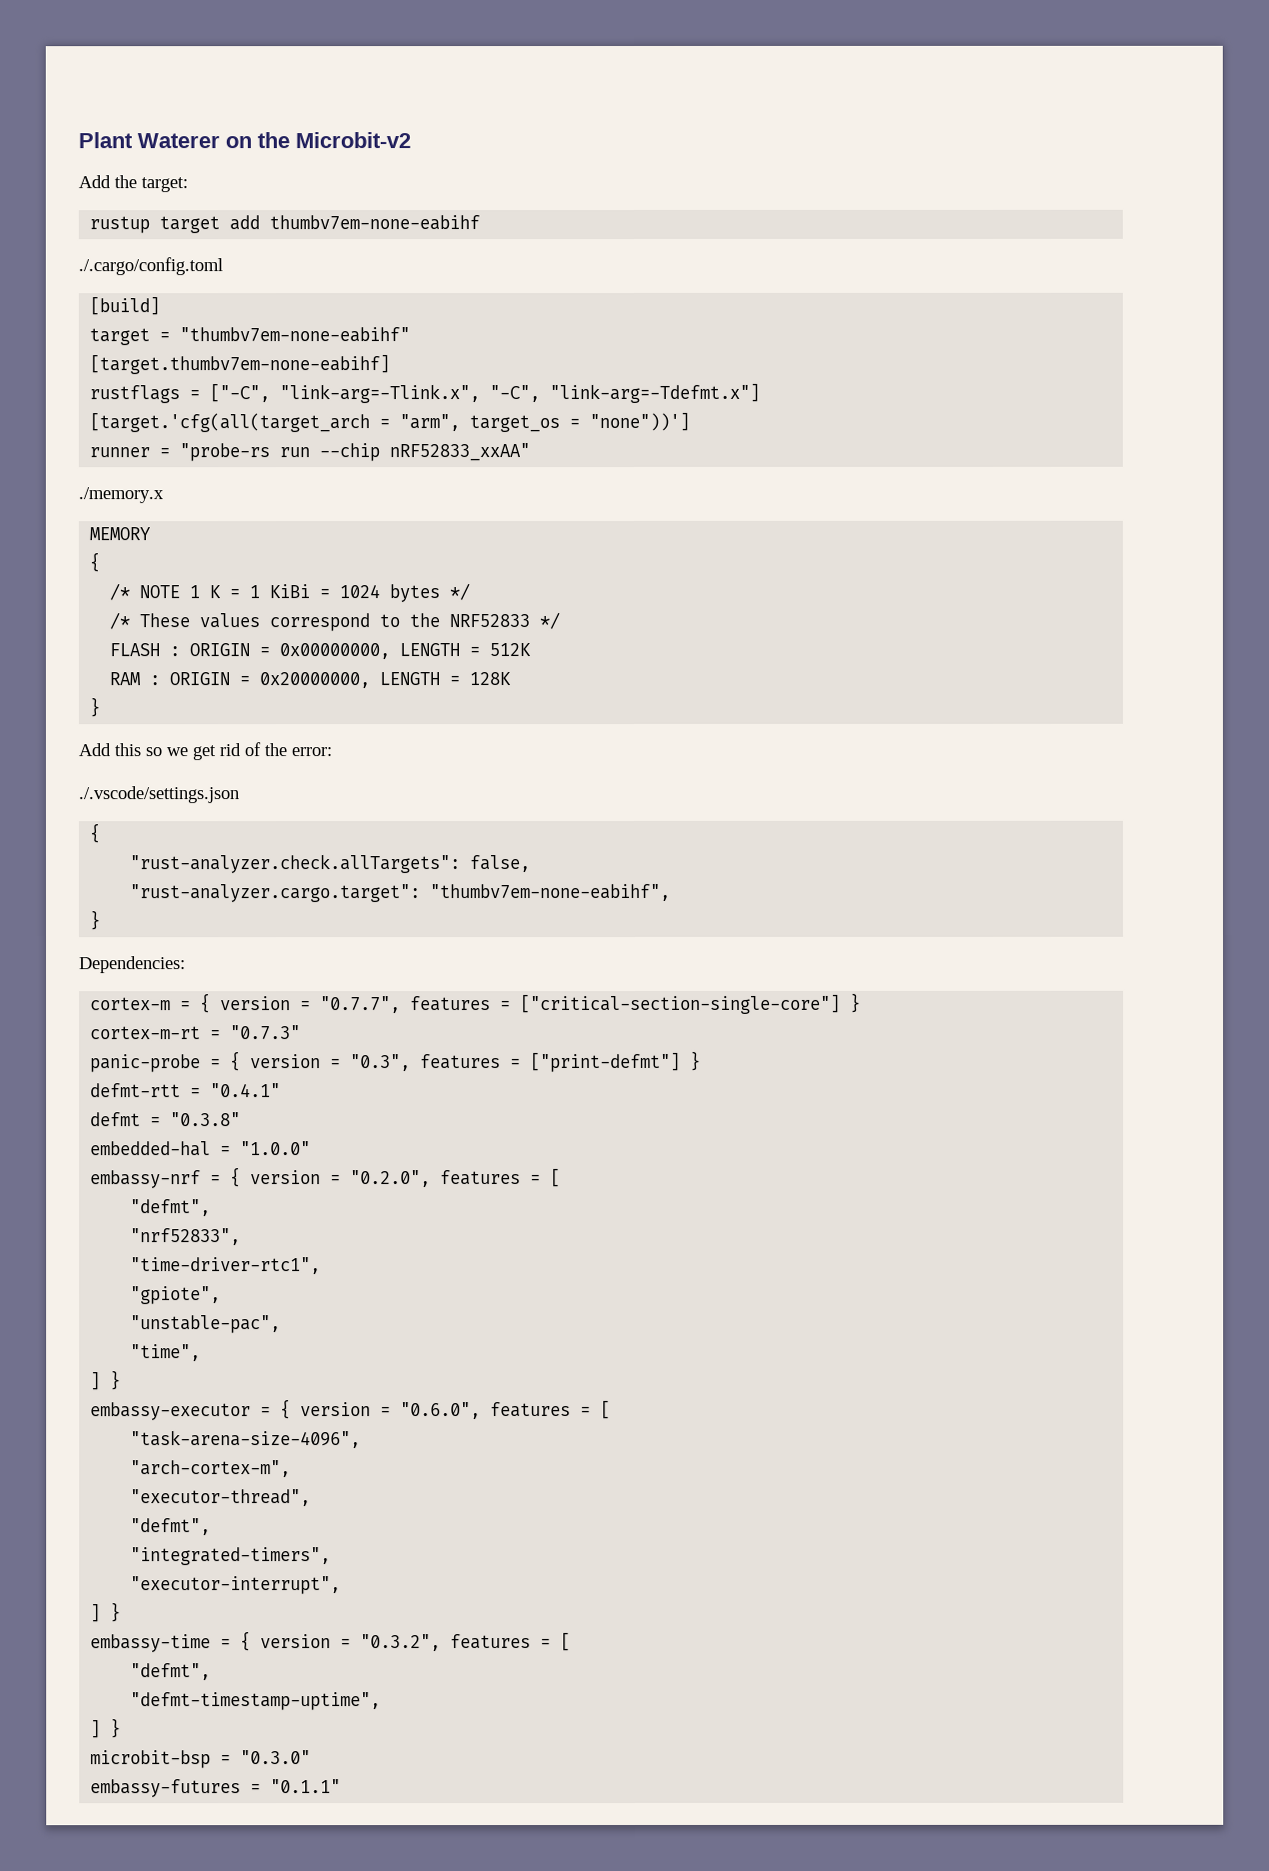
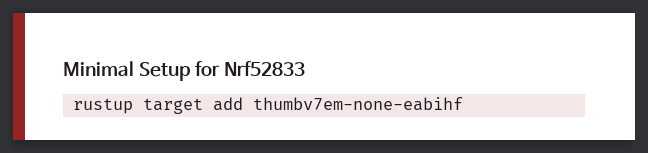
- Plant Waterer on the Microbit-v2
- Add the target:
+ Minimal Setup for Nrf52833
  rustup target add thumbv7em-none-eabihf
- ./.cargo/config.toml
- [build]
- target = "thumbv7em-none-eabihf"
- [target.thumbv7em-none-eabihf]
- rustflags = ["-C", "link-arg=-Tlink.x", "-C", "link-arg=-Tdefmt.x"]
- [target.'cfg(all(target_arch = "arm", target_os = "none"))']
- runner = "probe-rs run --chip nRF52833_xxAA"
- ./memory.x
- MEMORY
- {
- /* NOTE 1 K = 1 KiBi = 1024 bytes */
- /* These values correspond to the NRF52833 */
- FLASH : ORIGIN = 0x00000000, LENGTH = 512K
- RAM : ORIGIN = 0x20000000, LENGTH = 128K
- }
- Add this so we get rid of the error:
- ./.vscode/settings.json
- {
- "rust-analyzer.check.allTargets": false,
- "rust-analyzer.cargo.target": "thumbv7em-none-eabihf",
- }
- Dependencies:
- cortex-m = { version = "0.7.7", features = ["critical-section-single-core"] }
- cortex-m-rt = "0.7.3"
- panic-probe = { version = "0.3", features = ["print-defmt"] }
- defmt-rtt = "0.4.1"
- defmt = "0.3.8"
- embedded-hal = "1.0.0"
- embassy-nrf = { version = "0.2.0", features = [
- "defmt",
- "nrf52833",
- "time-driver-rtc1",
- "gpiote",
- "unstable-pac",
- "time",
- ] }
- embassy-executor = { version = "0.6.0", features = [
- "task-arena-size-4096",
- "arch-cortex-m",
- "executor-thread",
- "defmt",
- "integrated-timers",
- "executor-interrupt",
- ] }
- embassy-time = { version = "0.3.2", features = [
- "defmt",
- "defmt-timestamp-uptime",
- ] }
- microbit-bsp = "0.3.0"
- embassy-futures = "0.1.1"

